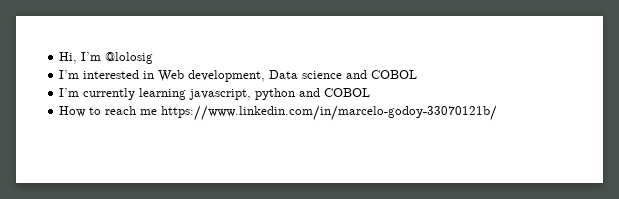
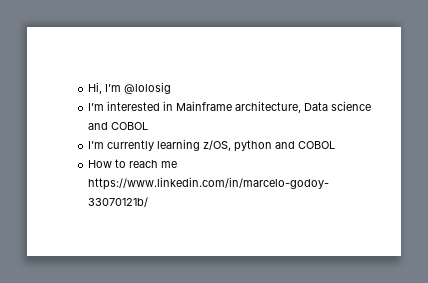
- I’m interested in Web development, Data science and COBOL
+ I’m interested in Mainframe architecture, Data science and COBOL
- I’m currently learning javascript, python and COBOL
+ I’m currently learning z/OS, python and COBOL

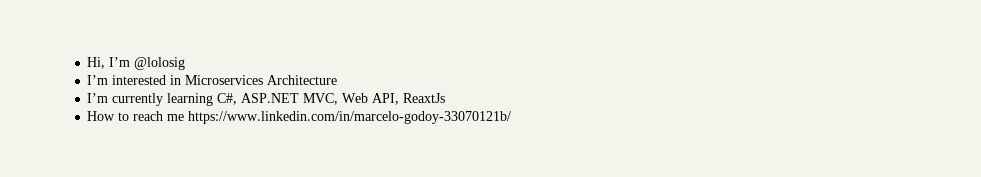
- I’m interested in Mainframe architecture, Data science and COBOL
- I’m currently learning z/OS, python and COBOL
+ I’m interested in Microservices Architecture
+ I’m currently learning C#, ASP.NET MVC, Web API, ReaxtJs

